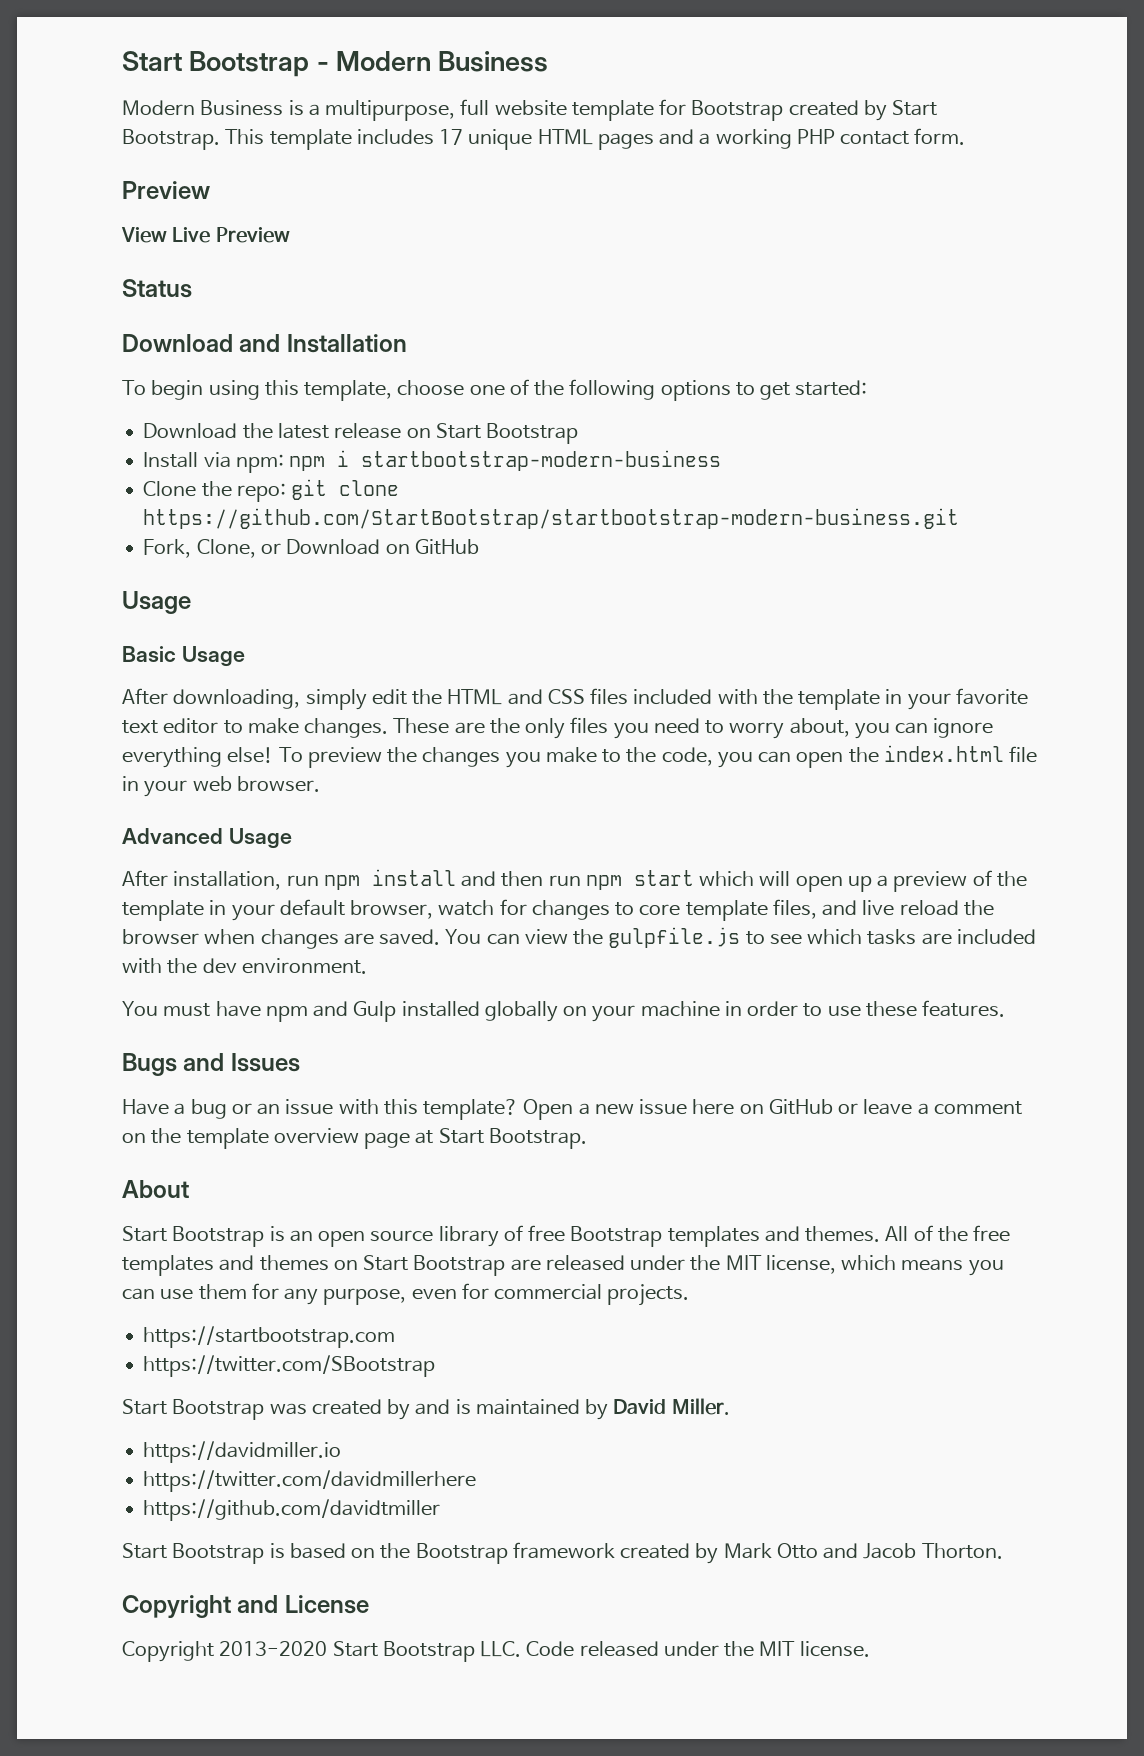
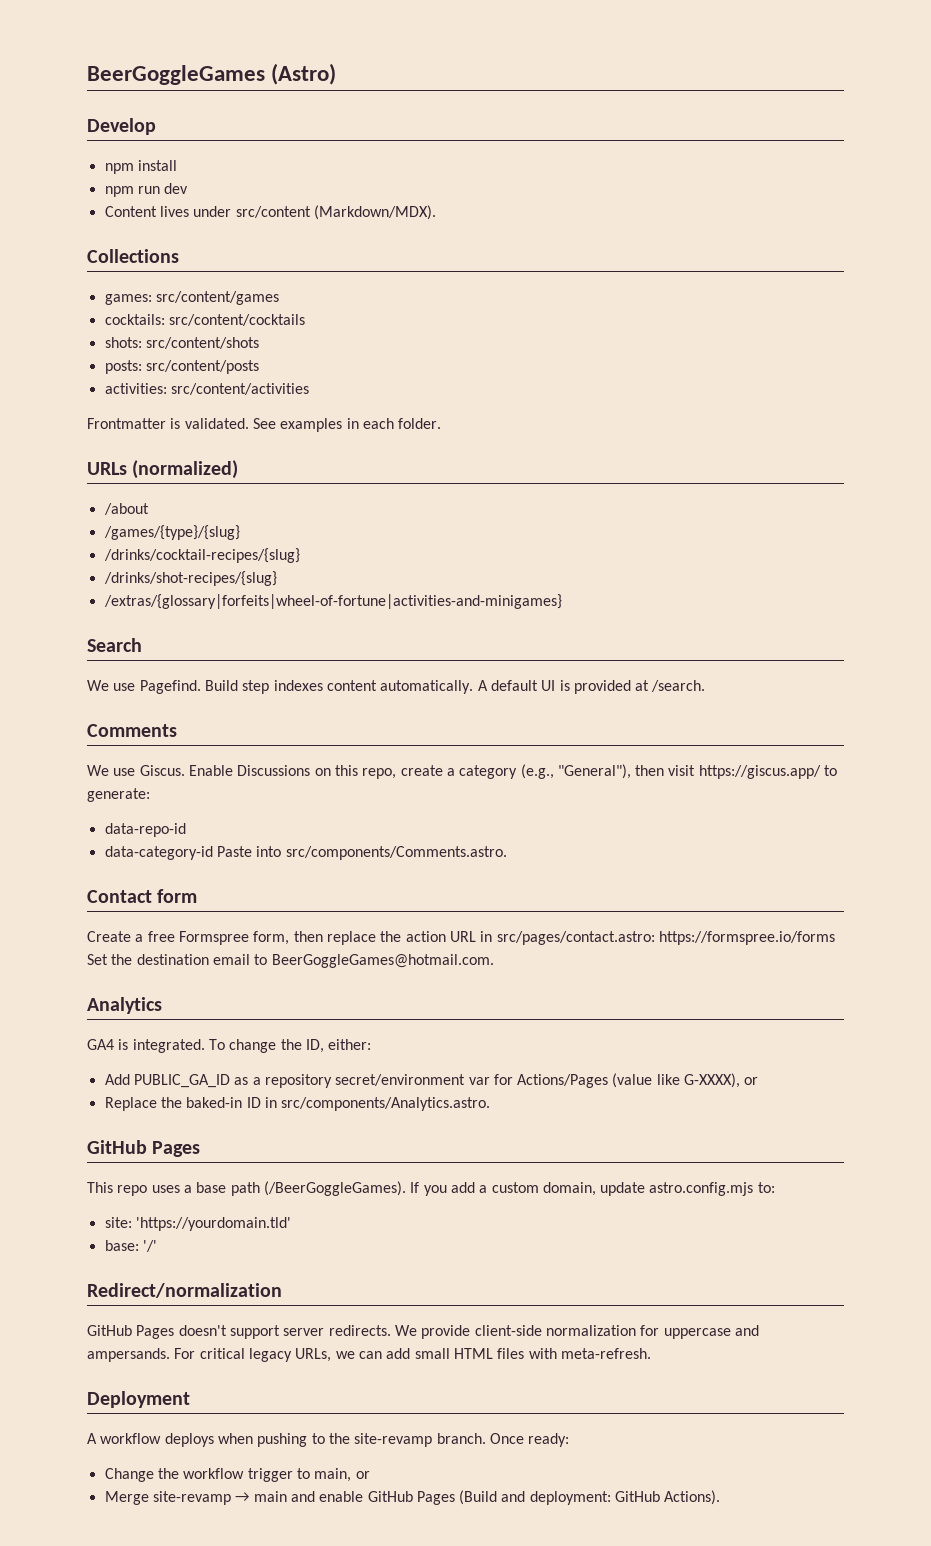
- Start Bootstrap - Modern Business
- Modern Business is a multipurpose, full website template for Bootstrap created by Start Bootstrap. This template includes 17 unique HTML pages and a working PHP contact form.
- Preview
- View Live Preview
- Status
- Download and Installation
- To begin using this template, choose one of the following options to get started:
- Download the latest release on Start Bootstrap
- Install via npm: npm i startbootstrap-modern-business
- Clone the repo: git clone https://github.com/StartBootstrap/startbootstrap-modern-business.git
- Fork, Clone, or Download on GitHub
- Usage
- Basic Usage
- After downloading, simply edit the HTML and CSS files included with the template in your favorite text editor to make changes. These are the only files you need to worry about, you can ignore everything else! To preview the changes you make to the code, you can open the index.html file in your web browser.
- Advanced Usage
- After installation, run npm install and then run npm start which will open up a preview of the template in your default browser, watch for changes to core template files, and live reload the browser when changes are saved. You can view the gulpfile.js to see which tasks are included with the dev environment.
- You must have npm and Gulp installed globally on your machine in order to use these features.
- Bugs and Issues
- Have a bug or an issue with this template? Open a new issue here on GitHub or leave a comment on the template overview page at Start Bootstrap.
- About
- Start Bootstrap is an open source library of free Bootstrap templates and themes. All of the free templates and themes on Start Bootstrap are released under the MIT license, which means you can use them for any purpose, even for commercial projects.
- https://startbootstrap.com
- https://twitter.com/SBootstrap
- Start Bootstrap was created by and is maintained by David Miller.
- https://davidmiller.io
- https://twitter.com/davidmillerhere
- https://github.com/davidtmiller
- Start Bootstrap is based on the Bootstrap framework created by Mark Otto and Jacob Thorton.
- Copyright and License
- Copyright 2013-2020 Start Bootstrap LLC. Code released under the MIT license.
+ BeerGoggleGames (Astro)
+ Develop
+ npm install
+ npm run dev
+ Content lives under src/content (Markdown/MDX).
+ Collections
+ games: src/content/games
+ cocktails: src/content/cocktails
+ shots: src/content/shots
+ posts: src/content/posts
+ activities: src/content/activities
+ Frontmatter is validated. See examples in each folder.
+ URLs (normalized)
+ /about
+ /games/{type}/{slug}
+ /drinks/cocktail-recipes/{slug}
+ /drinks/shot-recipes/{slug}
+ /extras/{glossary|forfeits|wheel-of-fortune|activities-and-minigames}
+ Search
+ We use Pagefind. Build step indexes content automatically. A default UI is provided at /search.
+ Comments
+ We use Giscus. Enable Discussions on this repo, create a category (e.g., "General"), then visit https://giscus.app/ to generate:
+ data-repo-id
+ data-category-id Paste into src/components/Comments.astro.
+ Contact form
+ Create a free Formspree form, then replace the action URL in src/pages/contact.astro: https://formspree.io/forms Set the destination email to BeerGoggleGames@hotmail.com.
+ Analytics
+ GA4 is integrated. To change the ID, either:
+ Add PUBLIC_GA_ID as a repository secret/environment var for Actions/Pages (value like G-XXXX), or
+ Replace the baked-in ID in src/components/Analytics.astro.
+ GitHub Pages
+ This repo uses a base path (/BeerGoggleGames). If you add a custom domain, update astro.config.mjs to:
+ site: 'https://yourdomain.tld'
+ base: '/'
+ Redirect/normalization
+ GitHub Pages doesn't support server redirects. We provide client-side normalization for uppercase and ampersands. For critical legacy URLs, we can add small HTML files with meta-refresh.
+ Deployment
+ A workflow deploys when pushing to the site-revamp branch. Once ready:
+ Change the workflow trigger to main, or
+ Merge site-revamp → main and enable GitHub Pages (Build and deployment: GitHub Actions).

